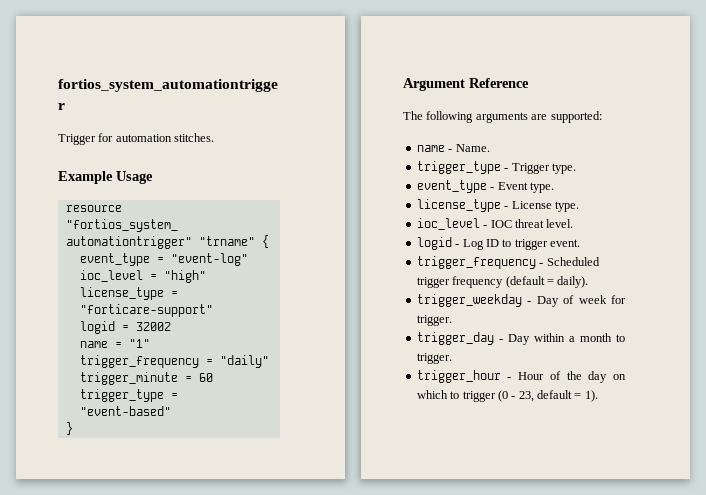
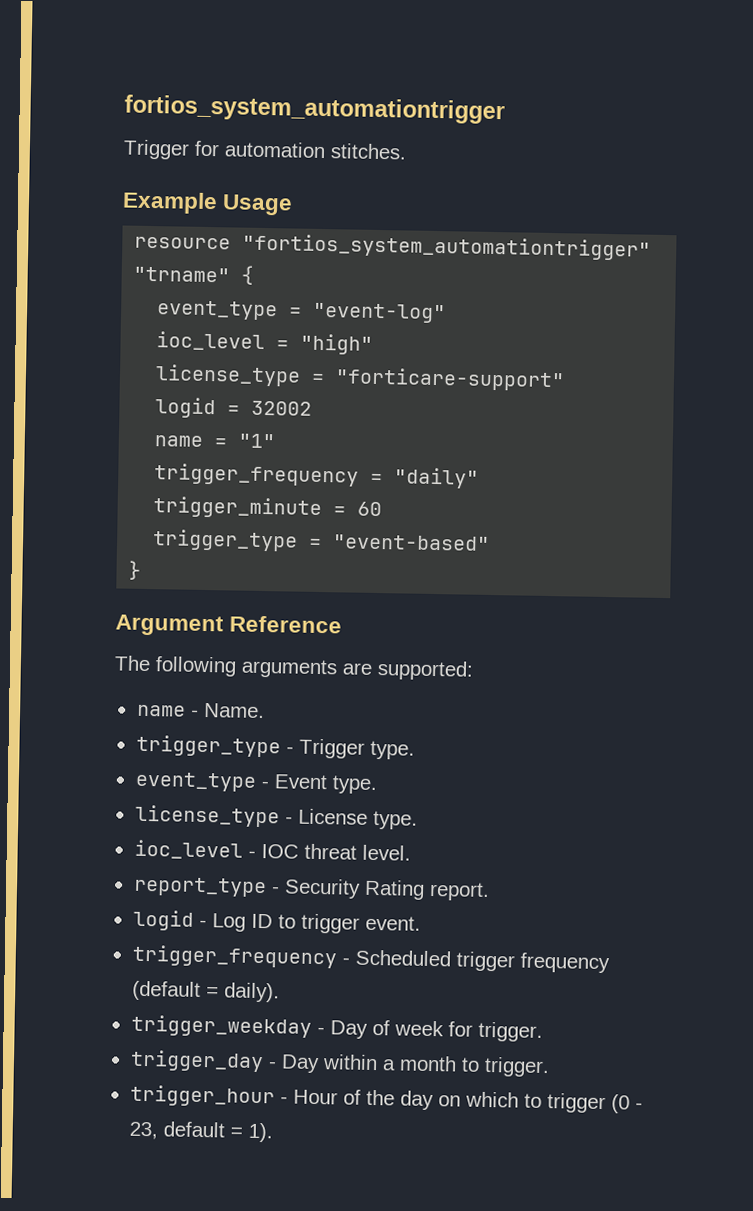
+ report_type - Security Rating report.

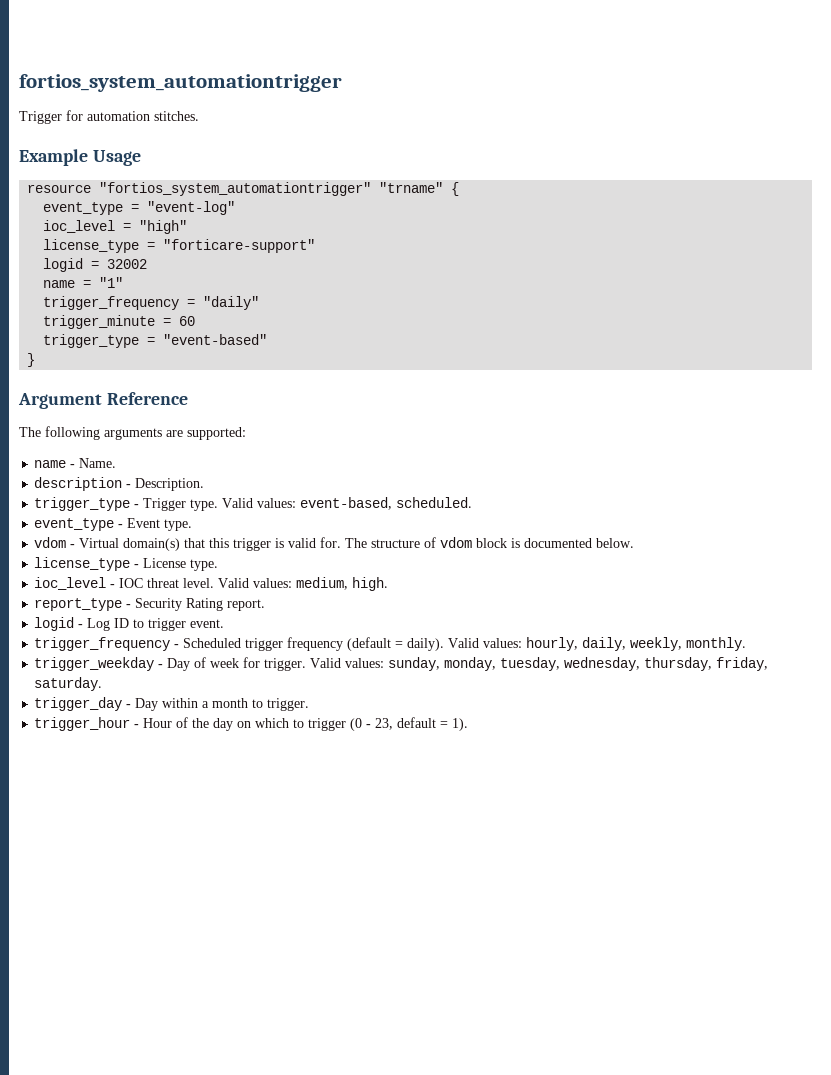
+ description - Description.
+ Valid values: event-based, scheduled.
+ vdom - Virtual domain(s) that this trigger is valid for. The structure of vdom block is documented below.
+ Valid values: medium, high.
+ Valid values: hourly, daily, weekly, monthly.
+ Valid values: sunday, monday, tuesday, wednesday, thursday, friday, saturday.

